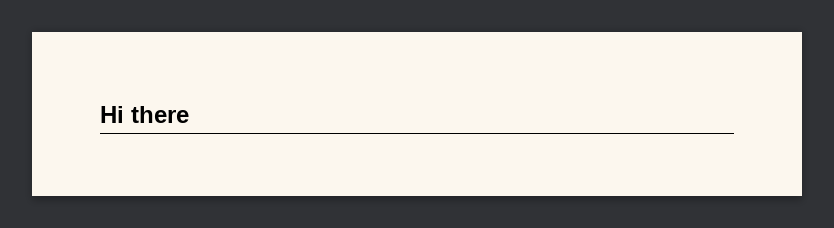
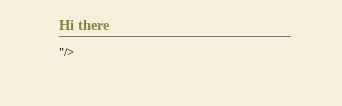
+ "/>

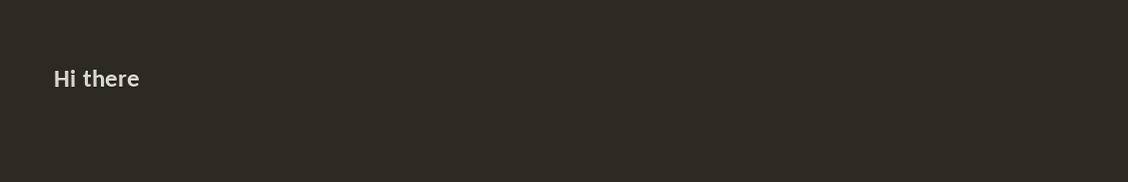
- "/>

